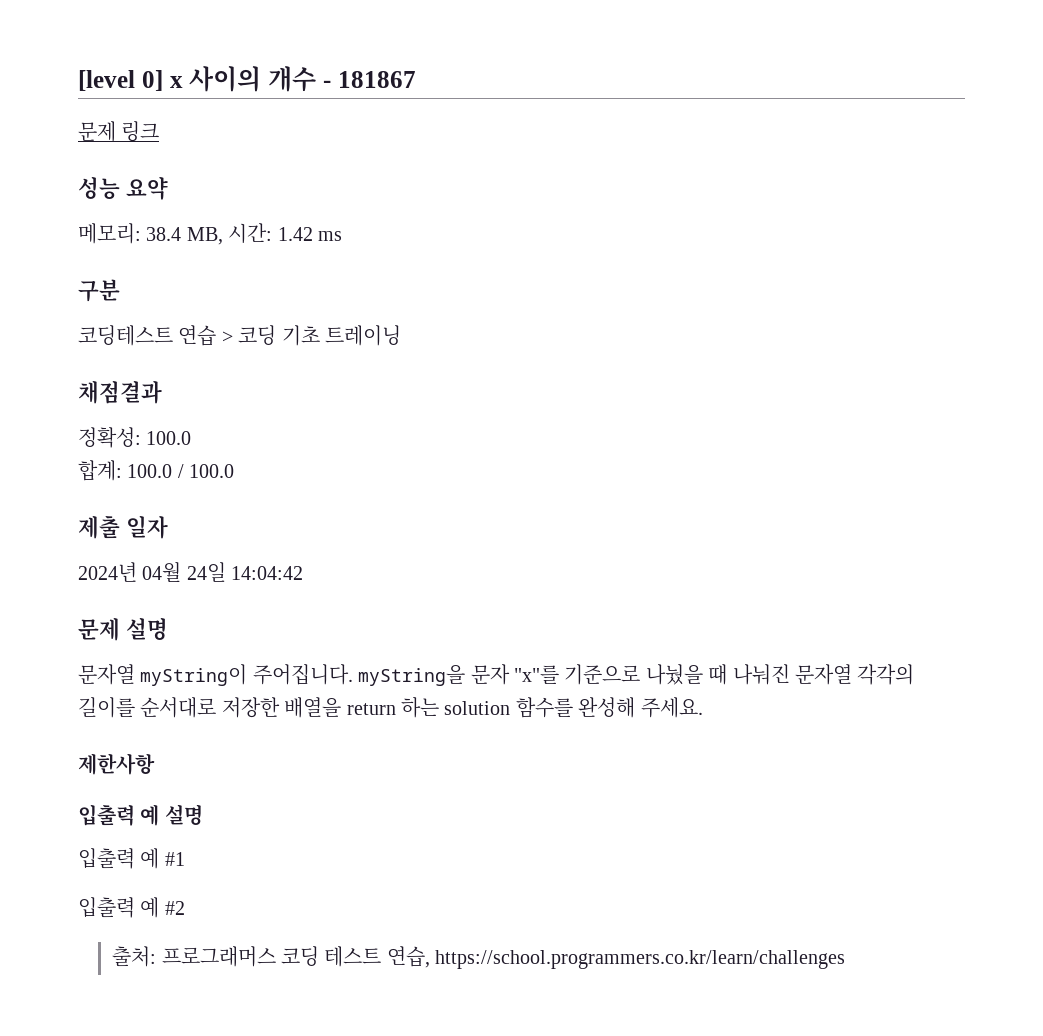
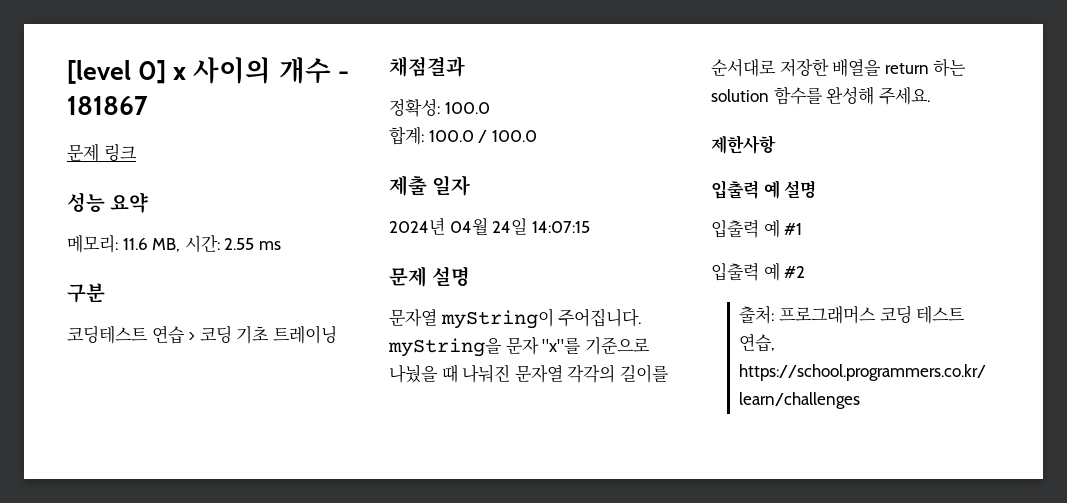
- 메모리: 38.4 MB, 시간: 1.42 ms
+ 메모리: 11.6 MB, 시간: 2.55 ms
- 2024년 04월 24일 14:04:42
+ 2024년 04월 24일 14:07:15

